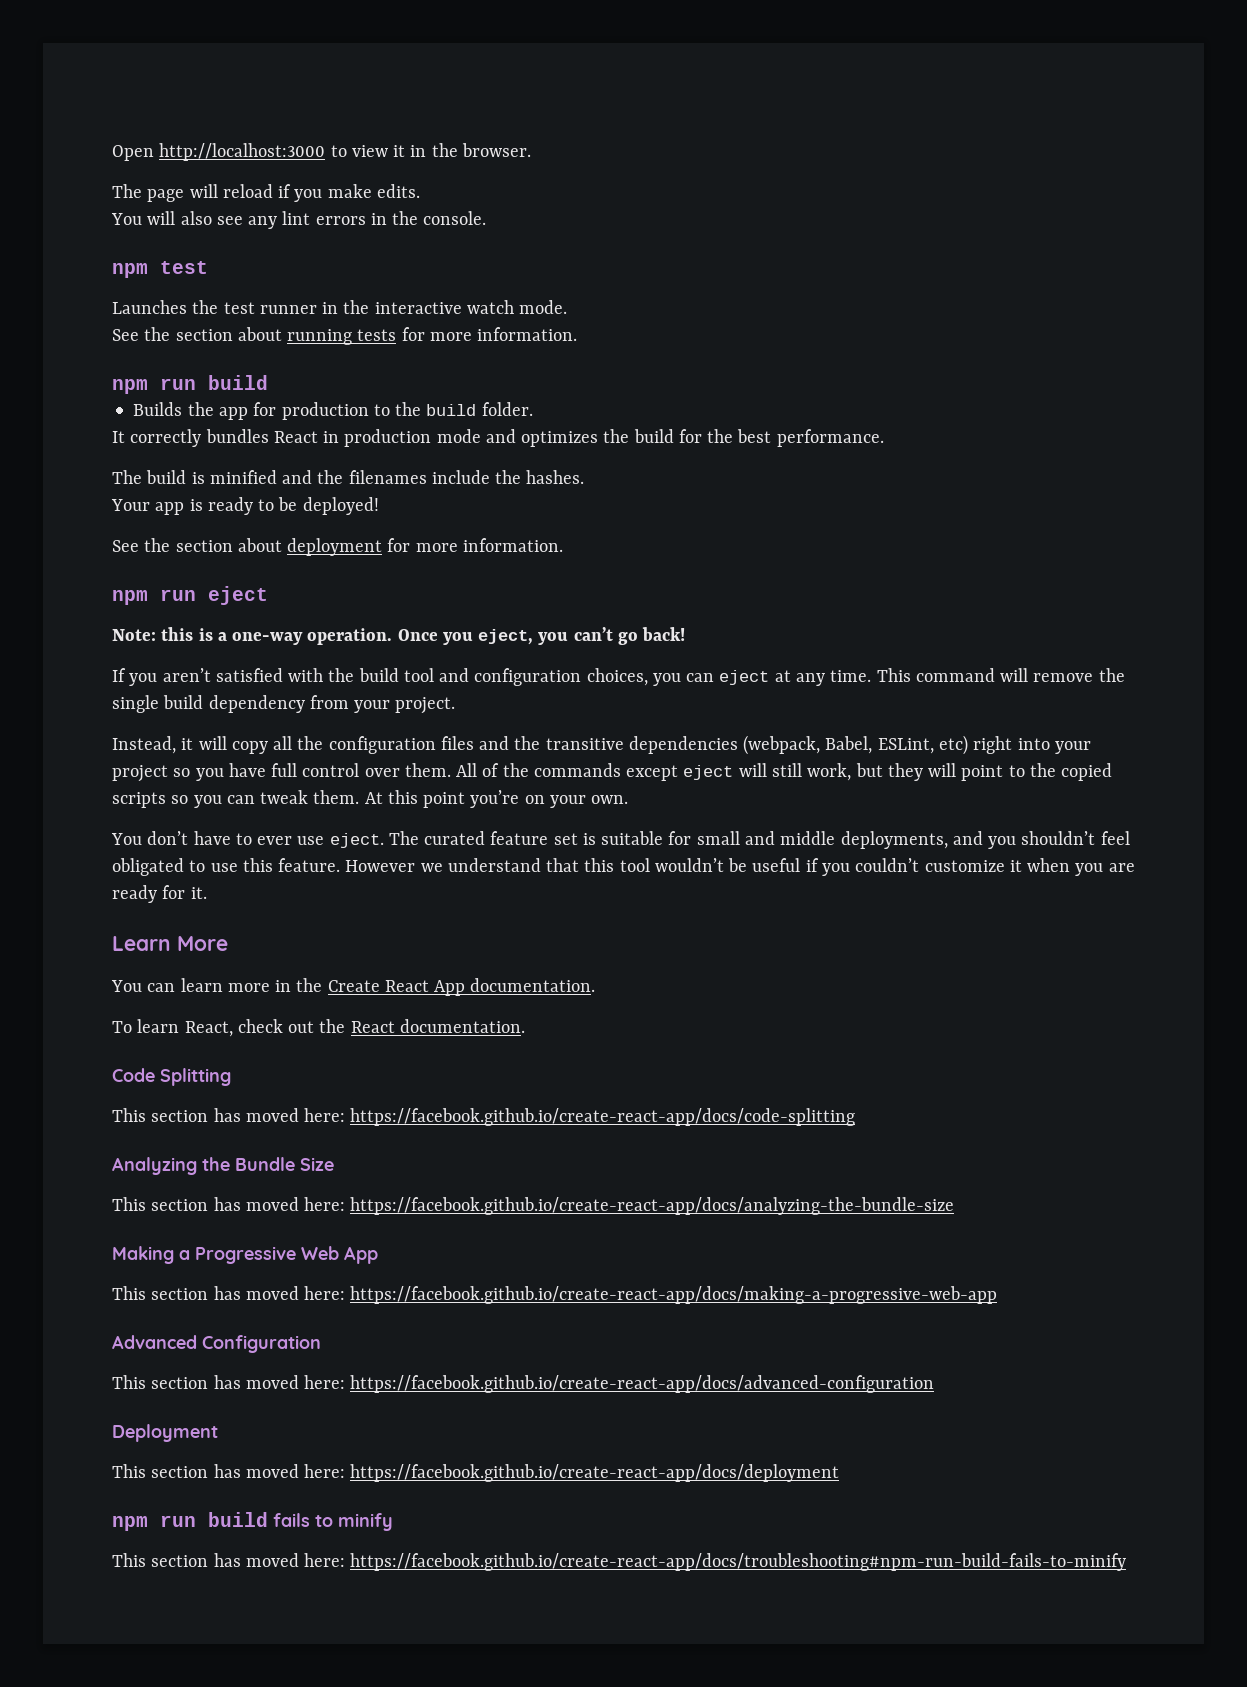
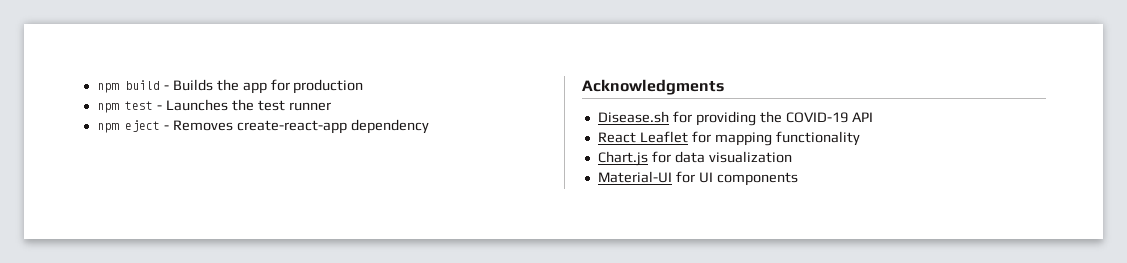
- Open http://localhost:3000 to view it in the browser.
- The page will reload if you make edits.
- You will also see any lint errors in the console.
- npm test
- Launches the test runner in the interactive watch mode.
- See the section about running tests for more information.
- npm run build
- Builds the app for production to the build folder.
- It correctly bundles React in production mode and optimizes the build for the best performance.
- The build is minified and the filenames include the hashes.
- Your app is ready to be deployed!
- See the section about deployment for more information.
- npm run eject
- Note: this is a one-way operation. Once you eject, you can’t go back!
- If you aren’t satisfied with the build tool and configuration choices, you can eject at any time. This command will remove the single build dependency from your project.
- Instead, it will copy all the configuration files and the transitive dependencies (webpack, Babel, ESLint, etc) right into your project so you have full control over them. All of the commands except eject will still work, but they will point to the copied scripts so you can tweak them. At this point you’re on your own.
- You don’t have to ever use eject. The curated feature set is suitable for small and middle deployments, and you shouldn’t feel obligated to use this feature. However we understand that this tool wouldn’t be useful if you couldn’t customize it when you are ready for it.
- Learn More
- You can learn more in the Create React App documentation.
- To learn React, check out the React documentation.
- Code Splitting
- This section has moved here: https://facebook.github.io/create-react-app/docs/code-splitting
- Analyzing the Bundle Size
- This section has moved here: https://facebook.github.io/create-react-app/docs/analyzing-the-bundle-size
- Making a Progressive Web App
- This section has moved here: https://facebook.github.io/create-react-app/docs/making-a-progressive-web-app
- Advanced Configuration
- This section has moved here: https://facebook.github.io/create-react-app/docs/advanced-configuration
- Deployment
- This section has moved here: https://facebook.github.io/create-react-app/docs/deployment
- npm run build fails to minify
- This section has moved here: https://facebook.github.io/create-react-app/docs/troubleshooting#npm-run-build-fails-to-minify
+ npm build - Builds the app for production
+ npm test - Launches the test runner
+ npm eject - Removes create-react-app dependency
+ Acknowledgments
+ Disease.sh for providing the COVID-19 API
+ React Leaflet for mapping functionality
+ Chart.js for data visualization
+ Material-UI for UI components

